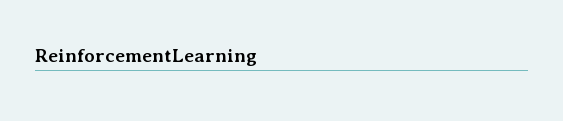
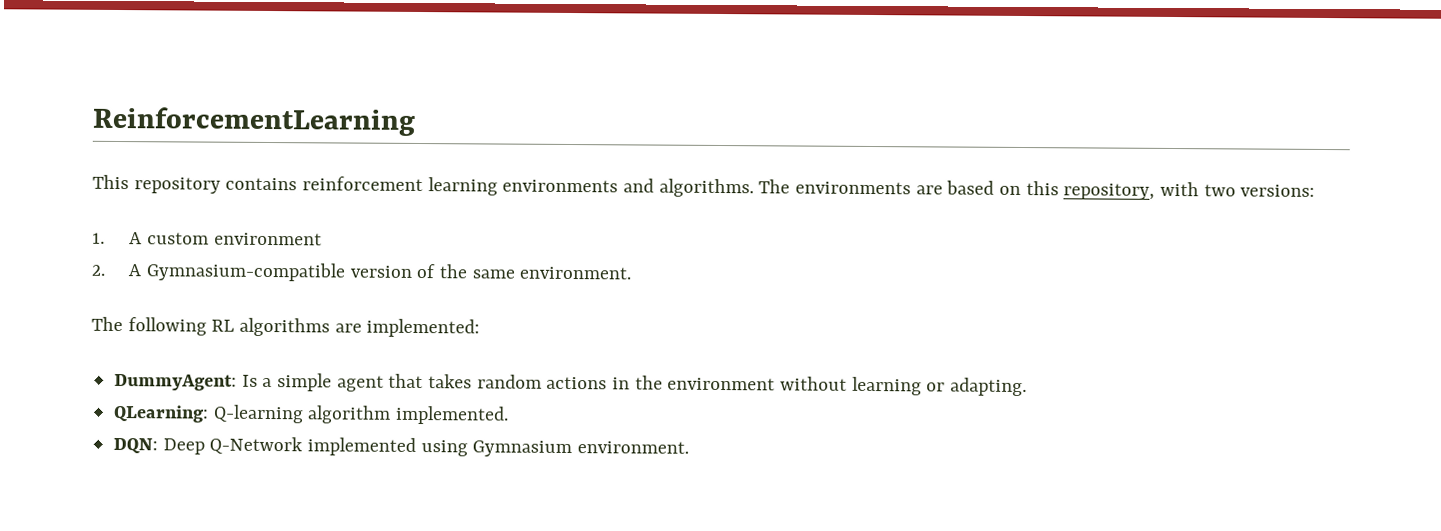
+ This repository contains reinforcement learning environments and algorithms. The environments are based on this repository, with two versions:
+ 1. A custom environment
+ 2. A Gymnasium-compatible version of the same environment.
+ The following RL algorithms are implemented:
+ DummyAgent: Is a simple agent that takes random actions in the environment without learning or adapting.
+ QLearning: Q-learning algorithm implemented.
+ DQN: Deep Q-Network implemented using Gymnasium environment.

